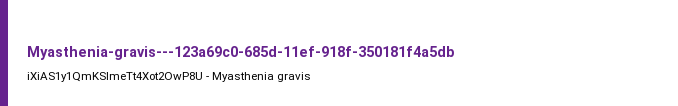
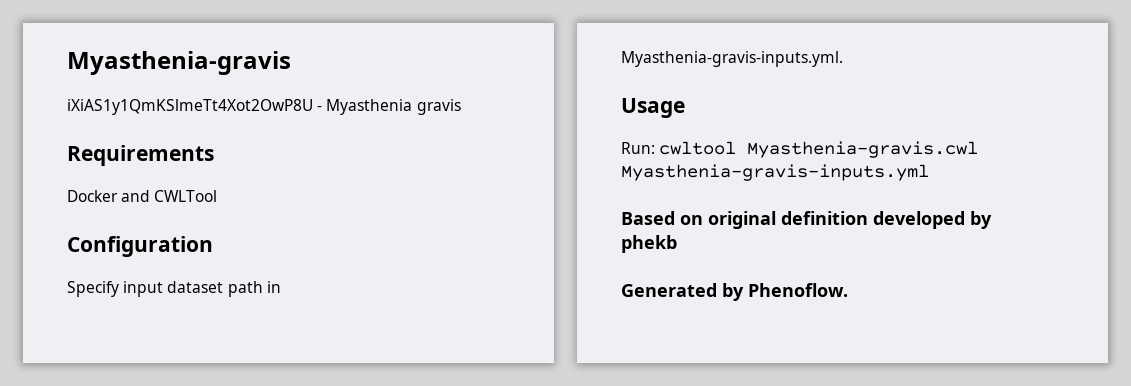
- Myasthenia-gravis---123a69c0-685d-11ef-918f-350181f4a5db
+ Myasthenia-gravis
+ Requirements
+ Docker and CWLTool
+ Configuration
+ Specify input dataset path in Myasthenia-gravis-inputs.yml.
+ Usage
+ Run: cwltool Myasthenia-gravis.cwl Myasthenia-gravis-inputs.yml
+ Based on original definition developed by phekb
+ Generated by Phenoflow.

